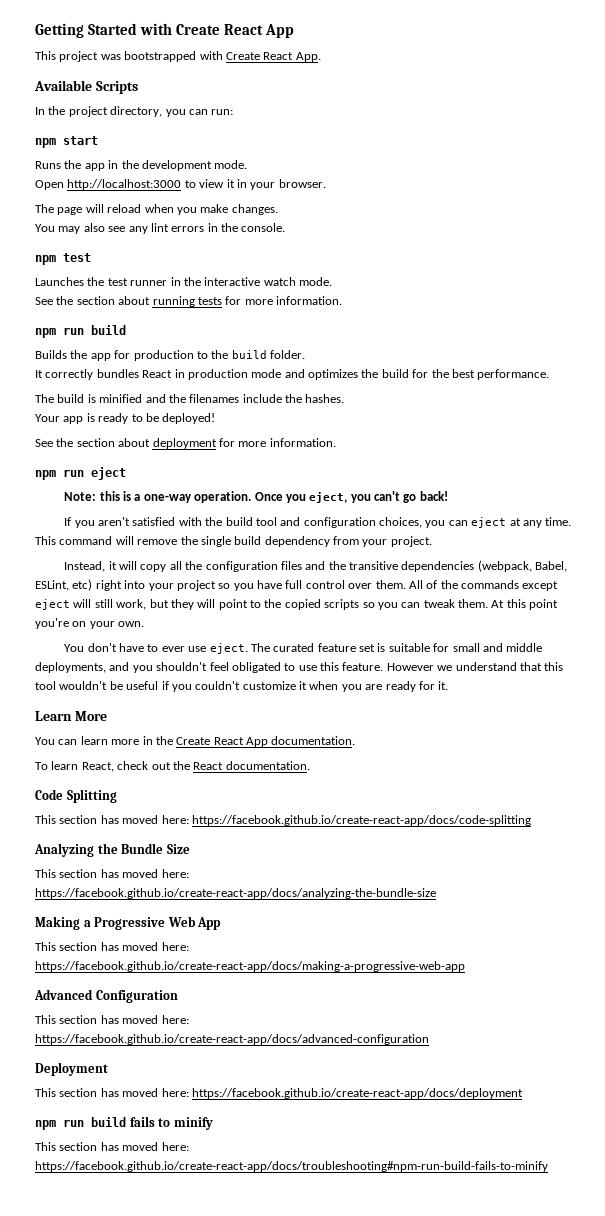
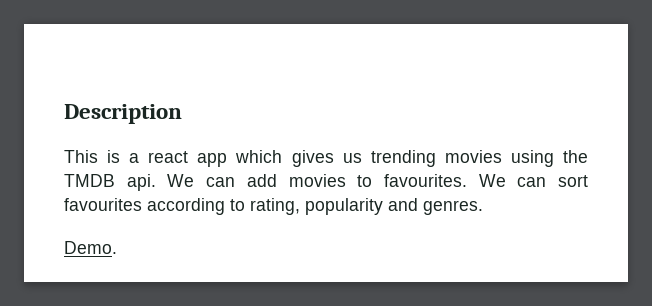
- Getting Started with Create React App
- This project was bootstrapped with Create React App.
- Available Scripts
- In the project directory, you can run:
- npm start
- Runs the app in the development mode.
- Open http://localhost:3000 to view it in your browser.
- The page will reload when you make changes.
- You may also see any lint errors in the console.
- npm test
- Launches the test runner in the interactive watch mode.
- See the section about running tests for more information.
- npm run build
- Builds the app for production to the build folder.
- It correctly bundles React in production mode and optimizes the build for the best performance.
- The build is minified and the filenames include the hashes.
- Your app is ready to be deployed!
- See the section about deployment for more information.
- npm run eject
- Note: this is a one-way operation. Once you eject, you can't go back!
- If you aren't satisfied with the build tool and configuration choices, you can eject at any time. This command will remove the single build dependency from your project.
- Instead, it will copy all the configuration files and the transitive dependencies (webpack, Babel, ESLint, etc) right into your project so you have full control over them. All of the commands except eject will still work, but they will point to the copied scripts so you can tweak them. At this point you're on your own.
- You don't have to ever use eject. The curated feature set is suitable for small and middle deployments, and you shouldn't feel obligated to use this feature. However we understand that this tool wouldn't be useful if you couldn't customize it when you are ready for it.
- Learn More
- You can learn more in the Create React App documentation.
- To learn React, check out the React documentation.
- Code Splitting
- This section has moved here: https://facebook.github.io/create-react-app/docs/code-splitting
- Analyzing the Bundle Size
- This section has moved here: https://facebook.github.io/create-react-app/docs/analyzing-the-bundle-size
- Making a Progressive Web App
- This section has moved here: https://facebook.github.io/create-react-app/docs/making-a-progressive-web-app
- Advanced Configuration
- This section has moved here: https://facebook.github.io/create-react-app/docs/advanced-configuration
- Deployment
- This section has moved here: https://facebook.github.io/create-react-app/docs/deployment
- npm run build fails to minify
- This section has moved here: https://facebook.github.io/create-react-app/docs/troubleshooting#npm-run-build-fails-to-minify
+ Description
+ This is a react app which gives us trending movies using the TMDB api. We can add movies to favourites. We can sort favourites according to rating, popularity and genres.
+ Demo.

